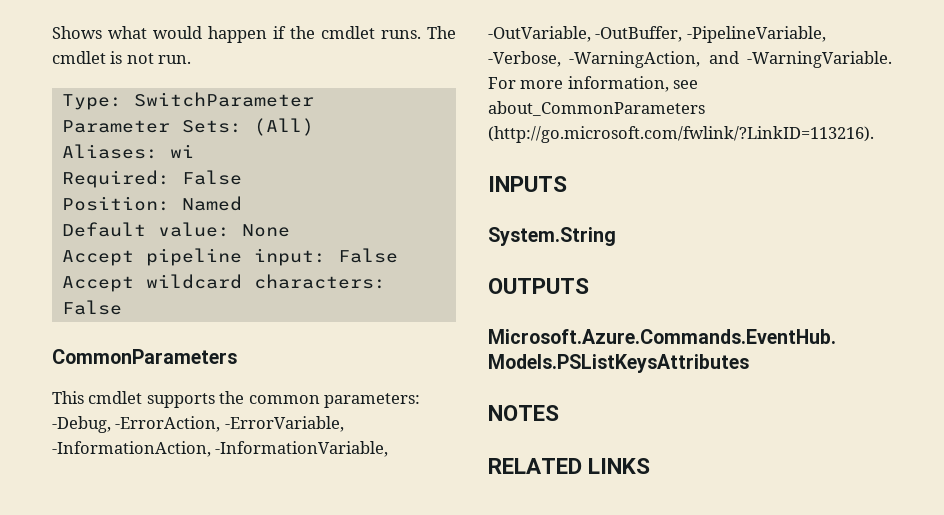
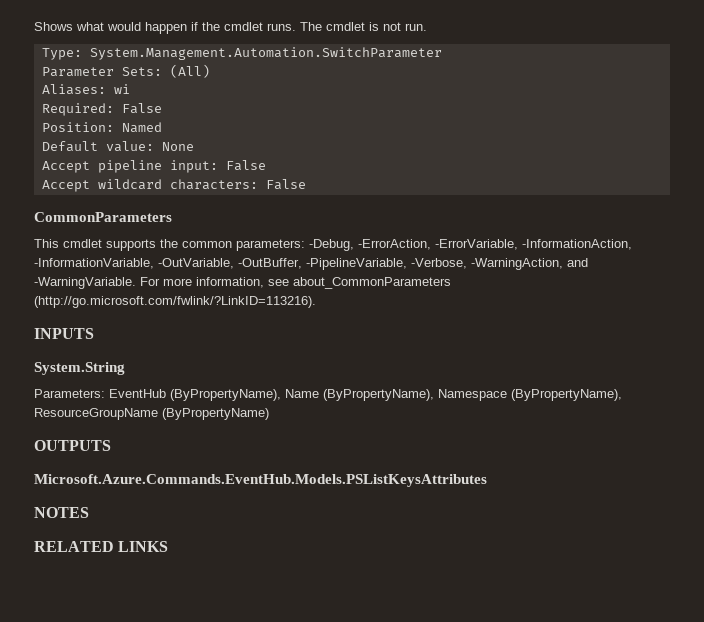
- Type: SwitchParameter
+ Type: System.Management.Automation.SwitchParameter
+ Parameters: EventHub (ByPropertyName), Name (ByPropertyName), Namespace (ByPropertyName), ResourceGroupName (ByPropertyName)

